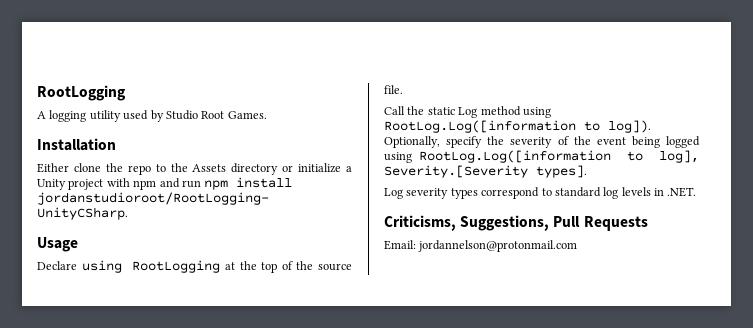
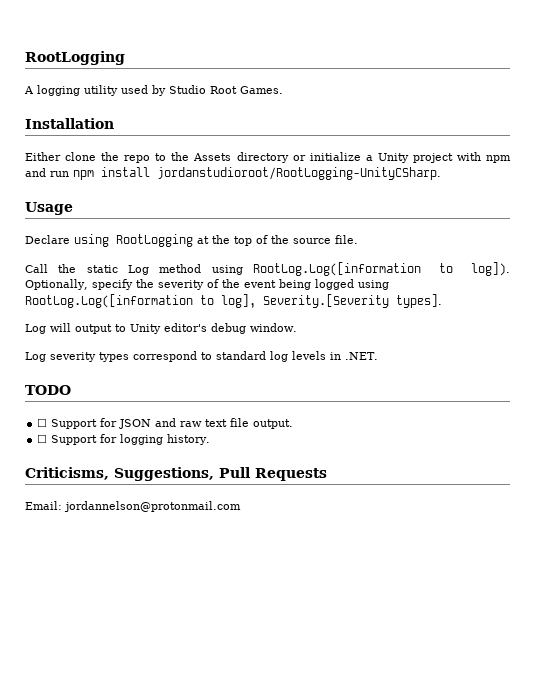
+ Log will output to Unity editor's debug window.
+ TODO
+ ☐ Support for JSON and raw text file output.
+ ☐ Support for logging history.

